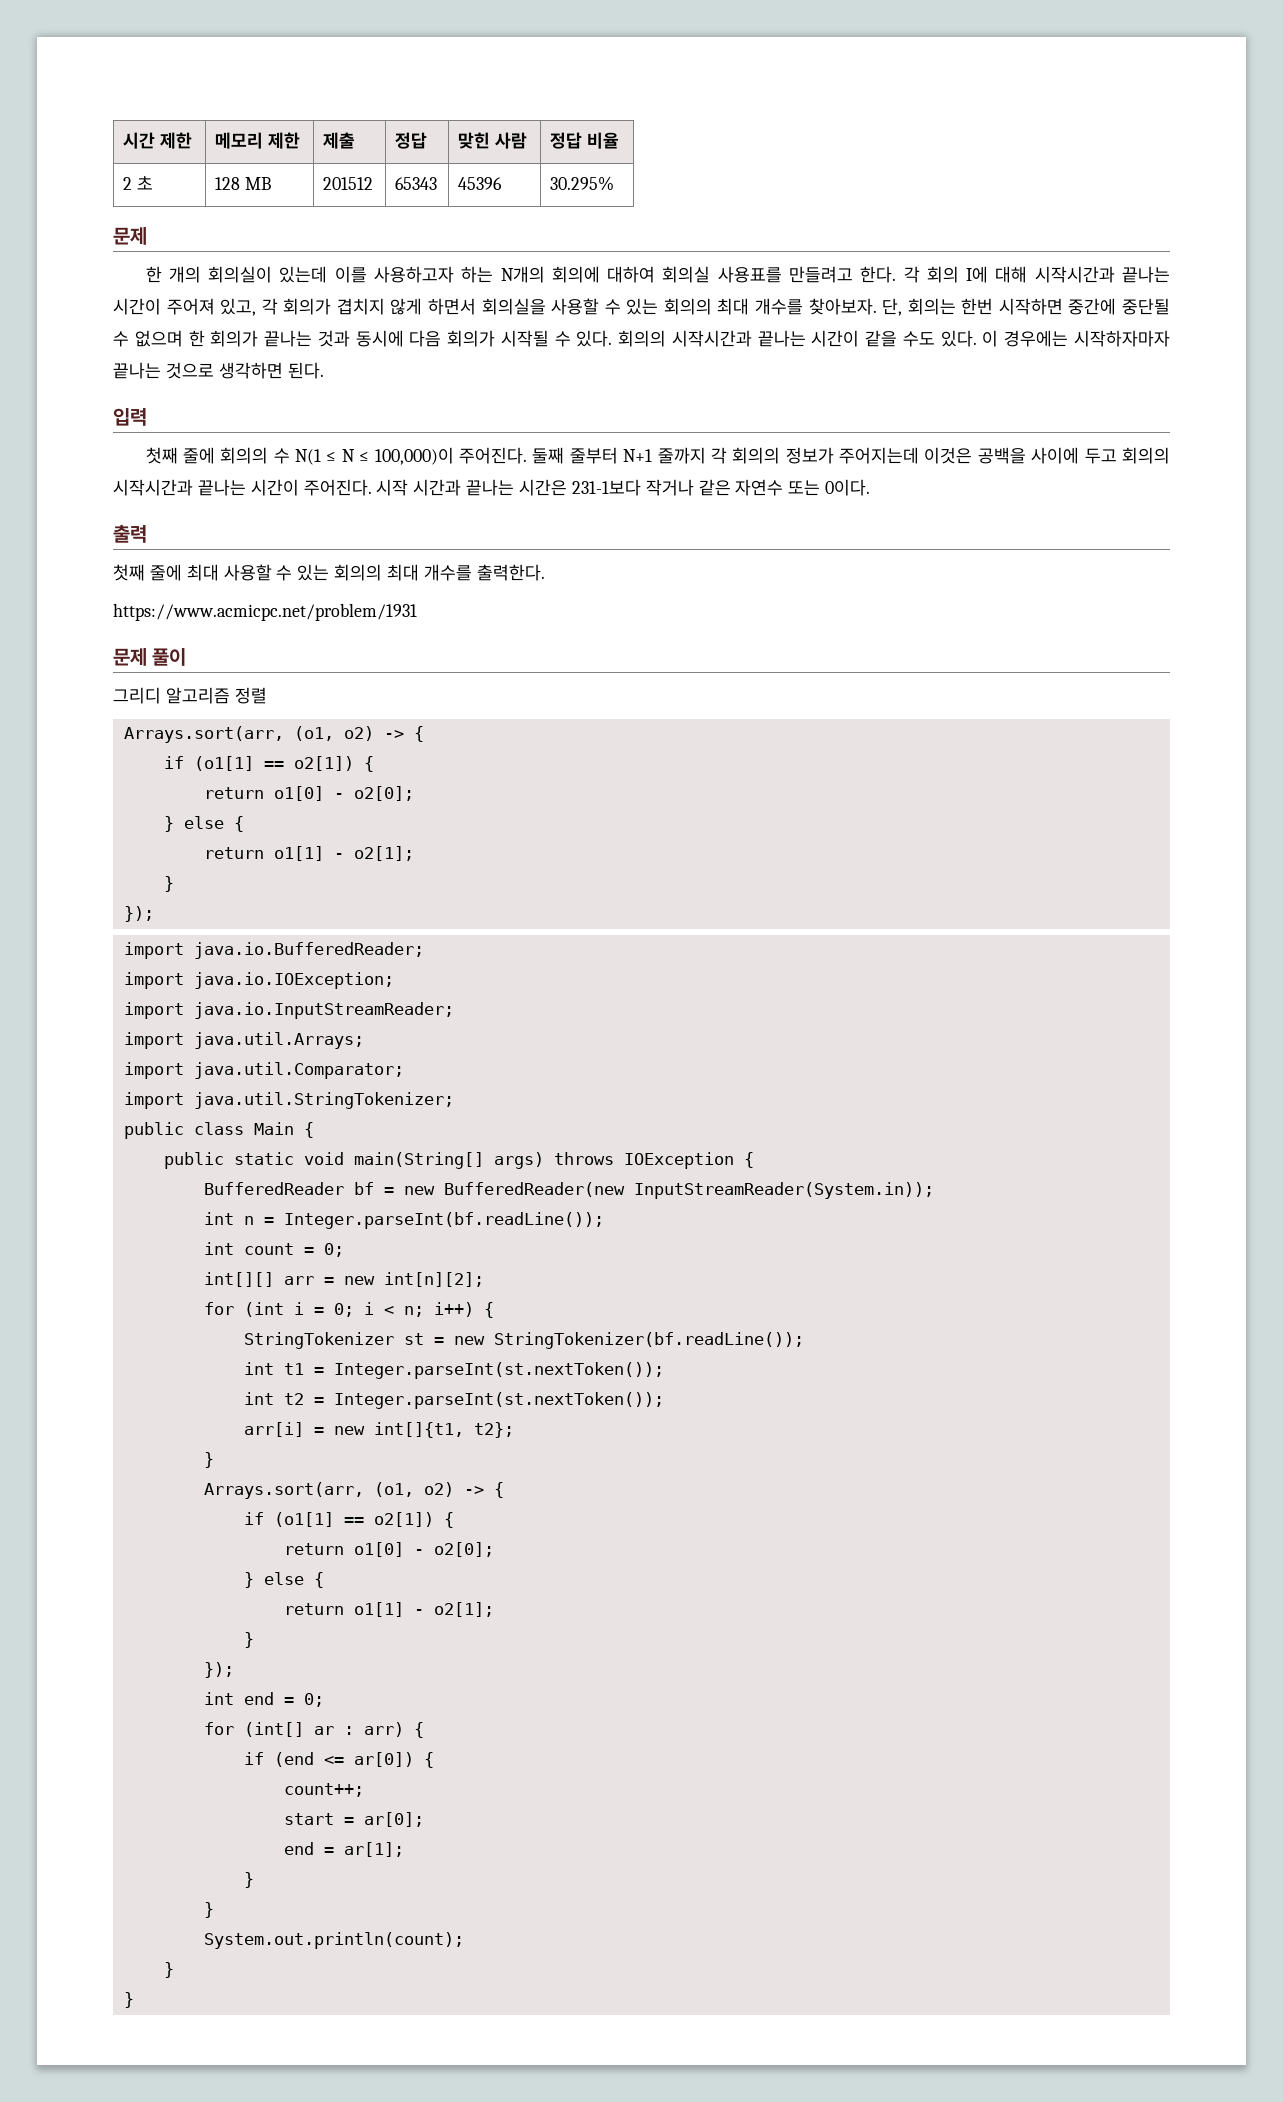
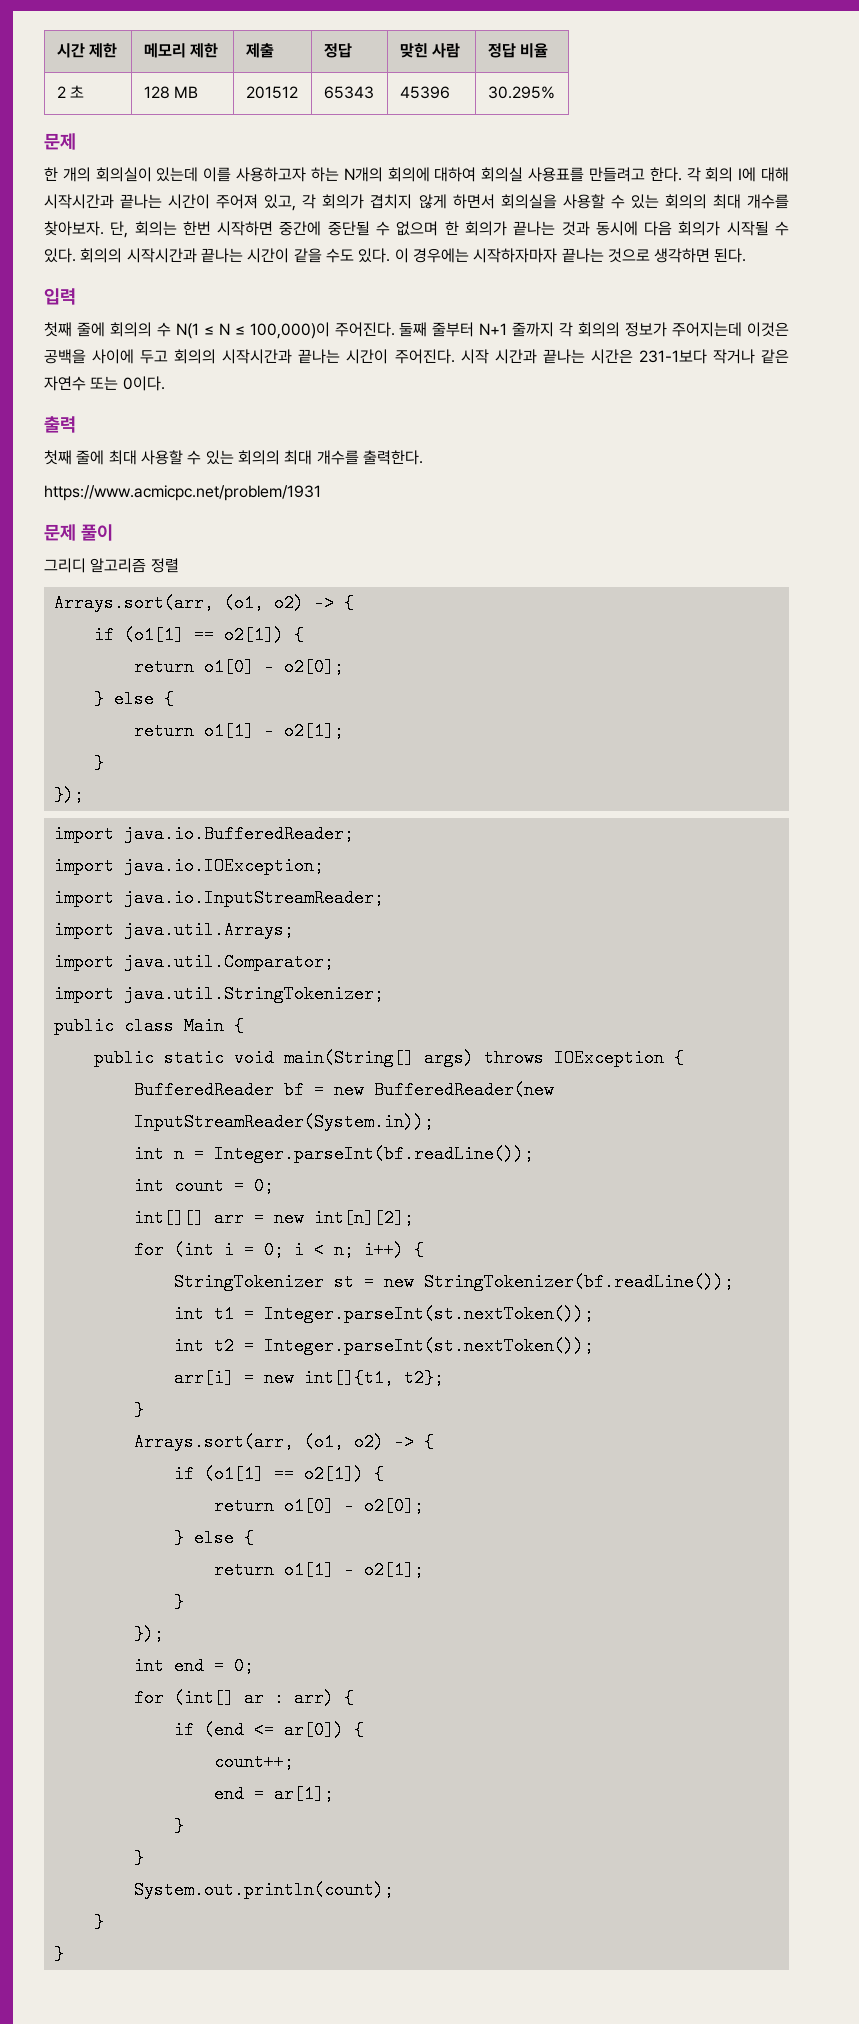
- start = ar[0];

